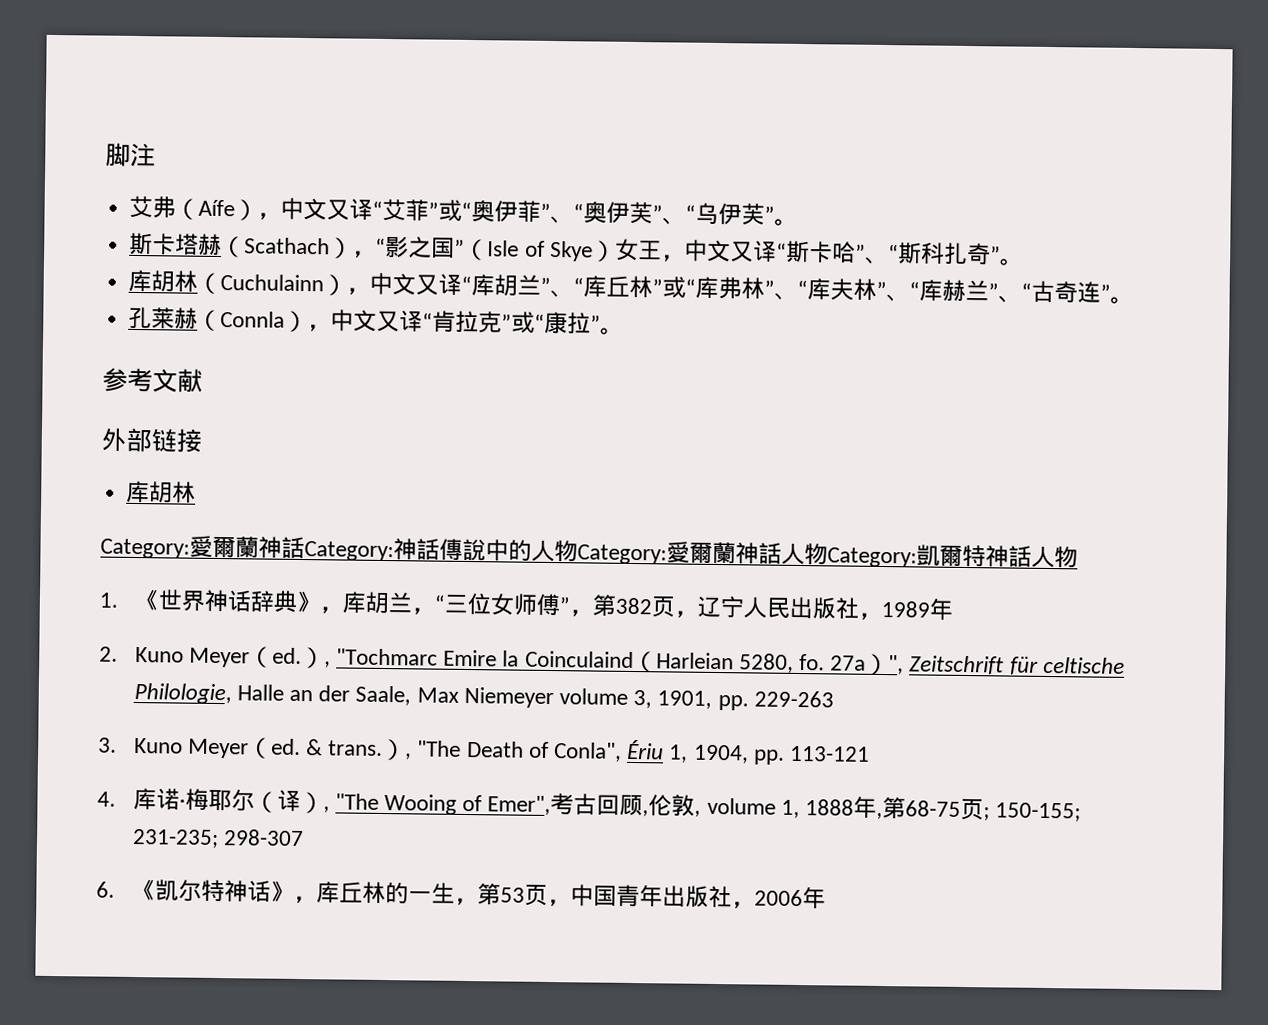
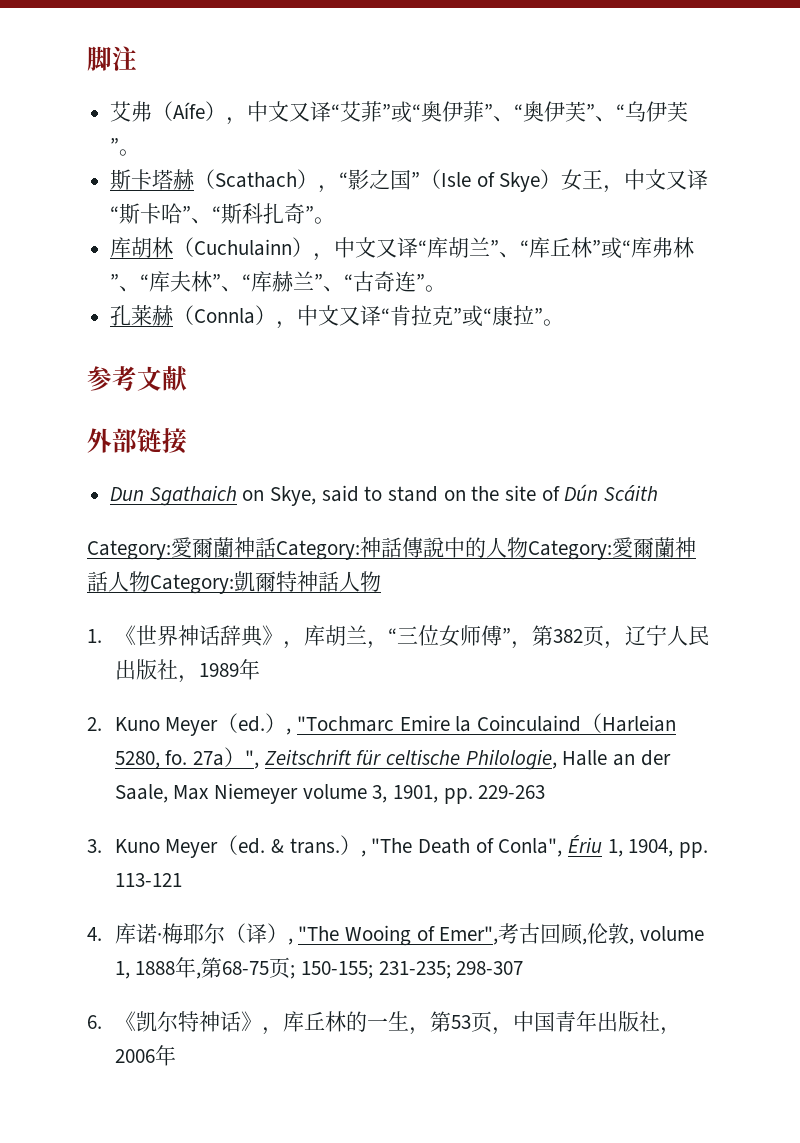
  外部链接
- 库胡林
+ Dun Sgathaich on Skye, said to stand on the site of Dún Scáith

